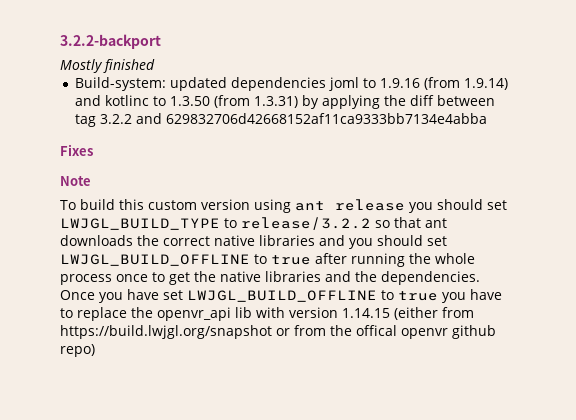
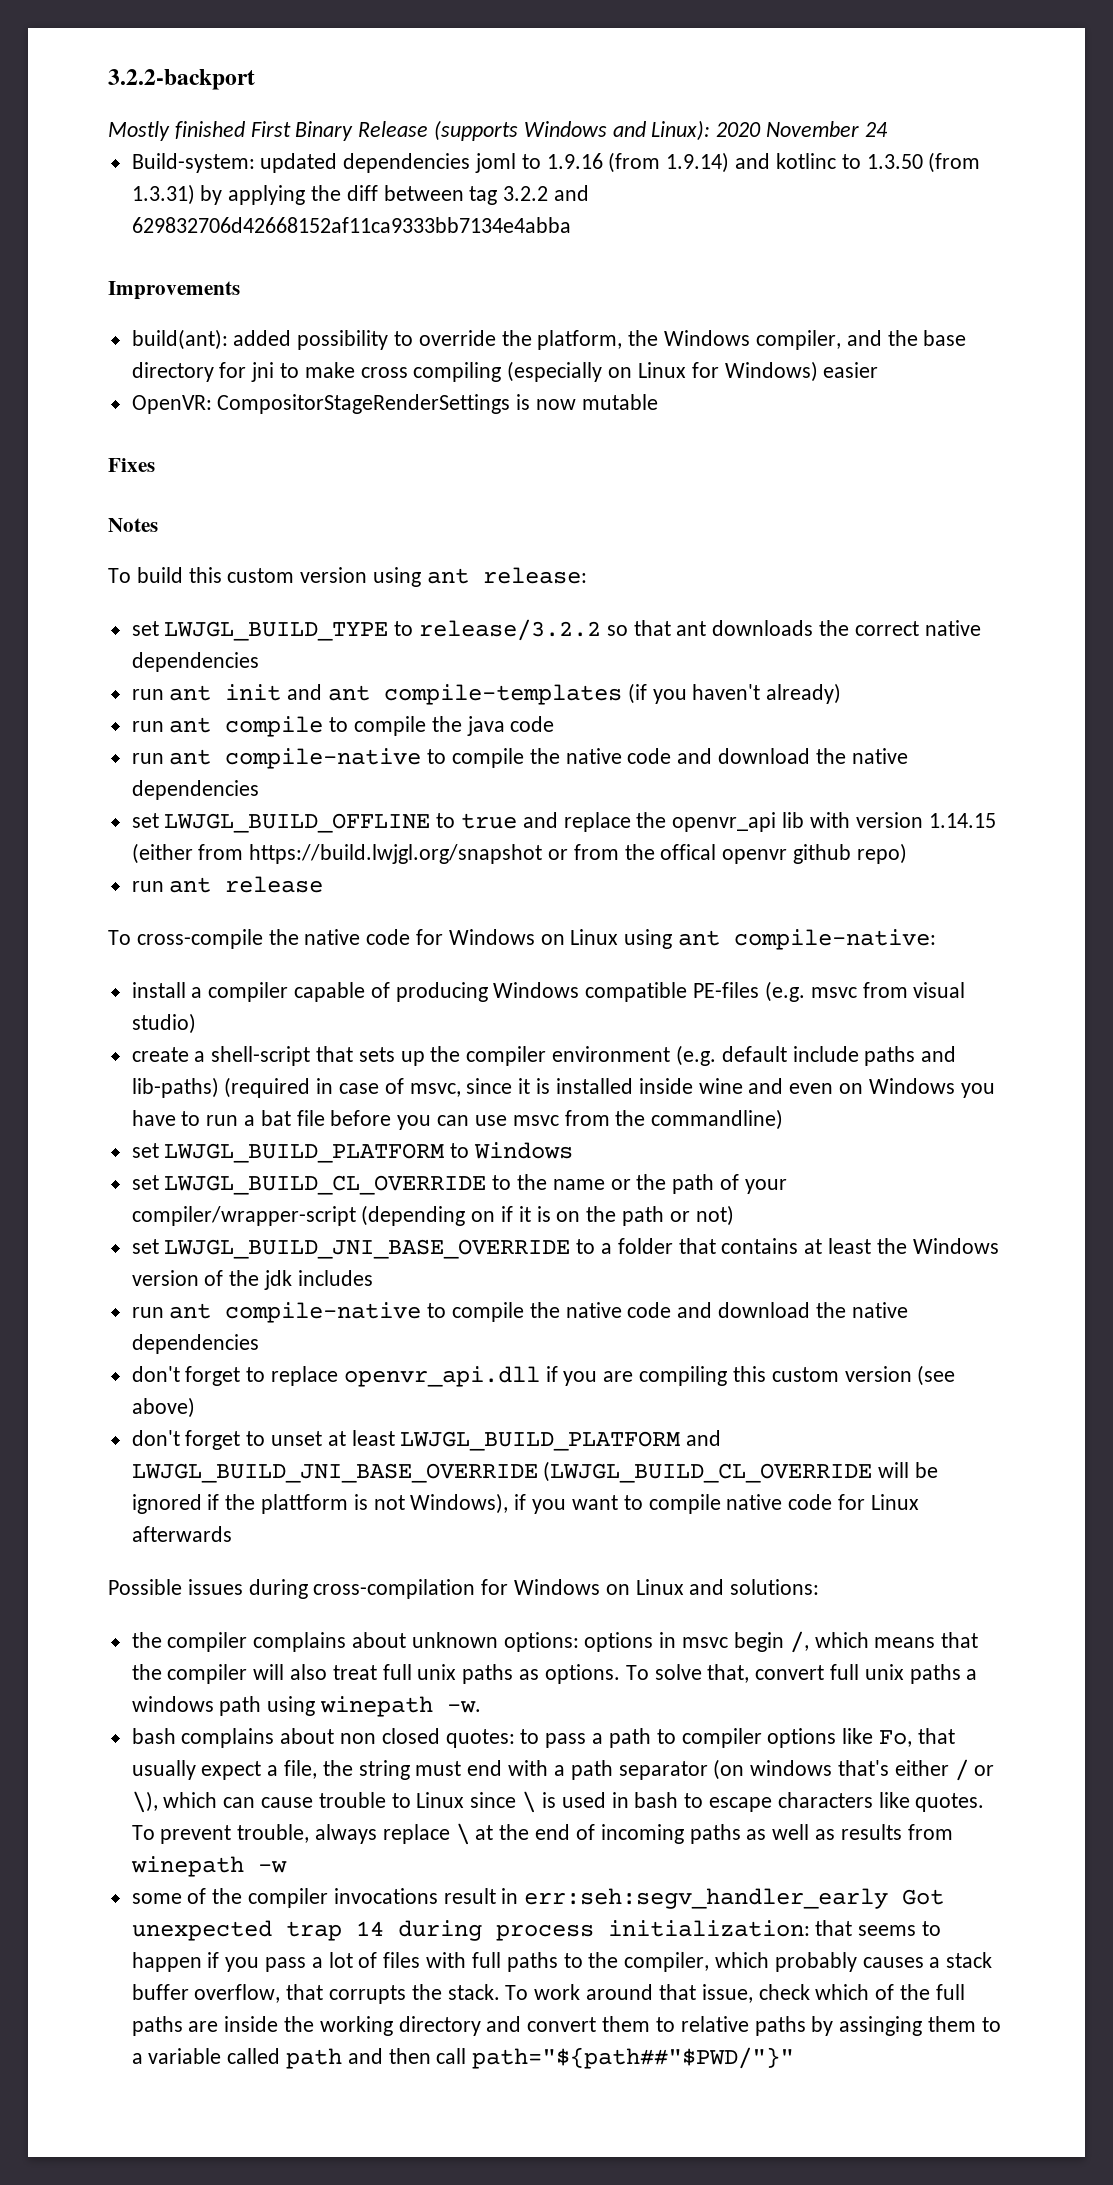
- Mostly finished
+ Mostly finished First Binary Release (supports Windows and Linux): 2020 November 24
+ Improvements
+ build(ant): added possibility to override the platform, the Windows compiler, and the base directory for jni to make cross compiling (especially on Linux for Windows) easier
+ OpenVR: CompositorStageRenderSettings is now mutable
- Note
+ Notes
- To build this custom version using ant release you should set LWJGL_BUILD_TYPE to release/3.2.2 so that ant downloads the correct native libraries and you should set LWJGL_BUILD_OFFLINE to true after running the whole process once to get the native libraries and the dependencies. Once you have set LWJGL_BUILD_OFFLINE to true you have to replace the openvr_api lib with version 1.14.15 (either from https://build.lwjgl.org/snapshot or from the offical openvr github repo)
+ To build this custom version using ant release:
+ set LWJGL_BUILD_TYPE to release/3.2.2 so that ant downloads the correct native dependencies
+ run ant init and ant compile-templates (if you haven't already)
+ run ant compile to compile the java code
+ run ant compile-native to compile the native code and download the native dependencies
+ set LWJGL_BUILD_OFFLINE to true and replace the openvr_api lib with version 1.14.15 (either from https://build.lwjgl.org/snapshot or from the offical openvr github repo)
+ run ant release
+ To cross-compile the native code for Windows on Linux using ant compile-native:
+ install a compiler capable of producing Windows compatible PE-files (e.g. msvc from visual studio)
+ create a shell-script that sets up the compiler environment (e.g. default include paths and lib-paths) (required in case of msvc, since it is installed inside wine and even on Windows you have to run a bat file before you can use msvc from the commandline)
+ set LWJGL_BUILD_PLATFORM to Windows
+ set LWJGL_BUILD_CL_OVERRIDE to the name or the path of your compiler/wrapper-script (depending on if it is on the path or not)
+ set LWJGL_BUILD_JNI_BASE_OVERRIDE to a folder that contains at least the Windows version of the jdk includes
+ run ant compile-native to compile the native code and download the native dependencies
+ don't forget to replace openvr_api.dll if you are compiling this custom version (see above)
+ don't forget to unset at least LWJGL_BUILD_PLATFORM and LWJGL_BUILD_JNI_BASE_OVERRIDE (LWJGL_BUILD_CL_OVERRIDE will be ignored if the plattform is not Windows), if you want to compile native code for Linux afterwards
+ Possible issues during cross-compilation for Windows on Linux and solutions:
+ the compiler complains about unknown options: options in msvc begin /, which means that the compiler will also treat full unix paths as options. To solve that, convert full unix paths a windows path using winepath -w.
+ bash complains about non closed quotes: to pass a path to compiler options like Fo, that usually expect a file, the string must end with a path separator (on windows that's either / or \), which can cause trouble to Linux since \ is used in bash to escape characters like quotes. To prevent trouble, always replace \ at the end of incoming paths as well as results from winepath -w
+ some of the compiler invocations result in err:seh:segv_handler_early Got unexpected trap 14 during process initialization: that seems to happen if you pass a lot of files with full paths to the compiler, which probably causes a stack buffer overflow, that corrupts the stack. To work around that issue, check which of the full paths are inside the working directory and convert them to relative paths by assinging them to a variable called path and then call path="${path##"$PWD/"}"

